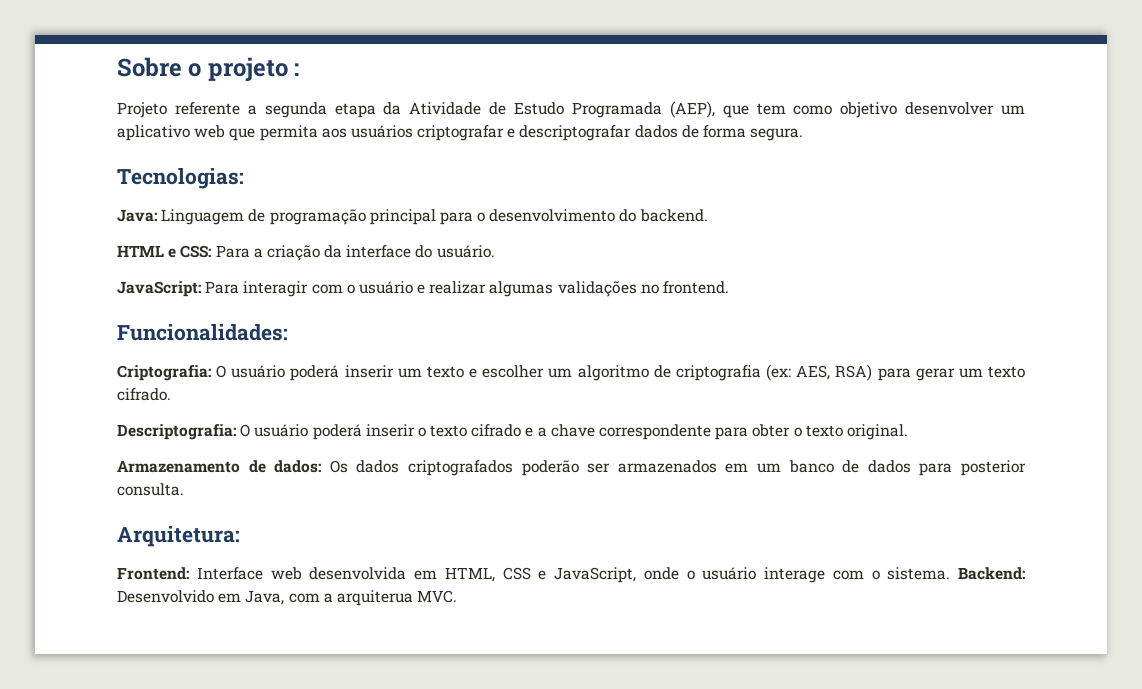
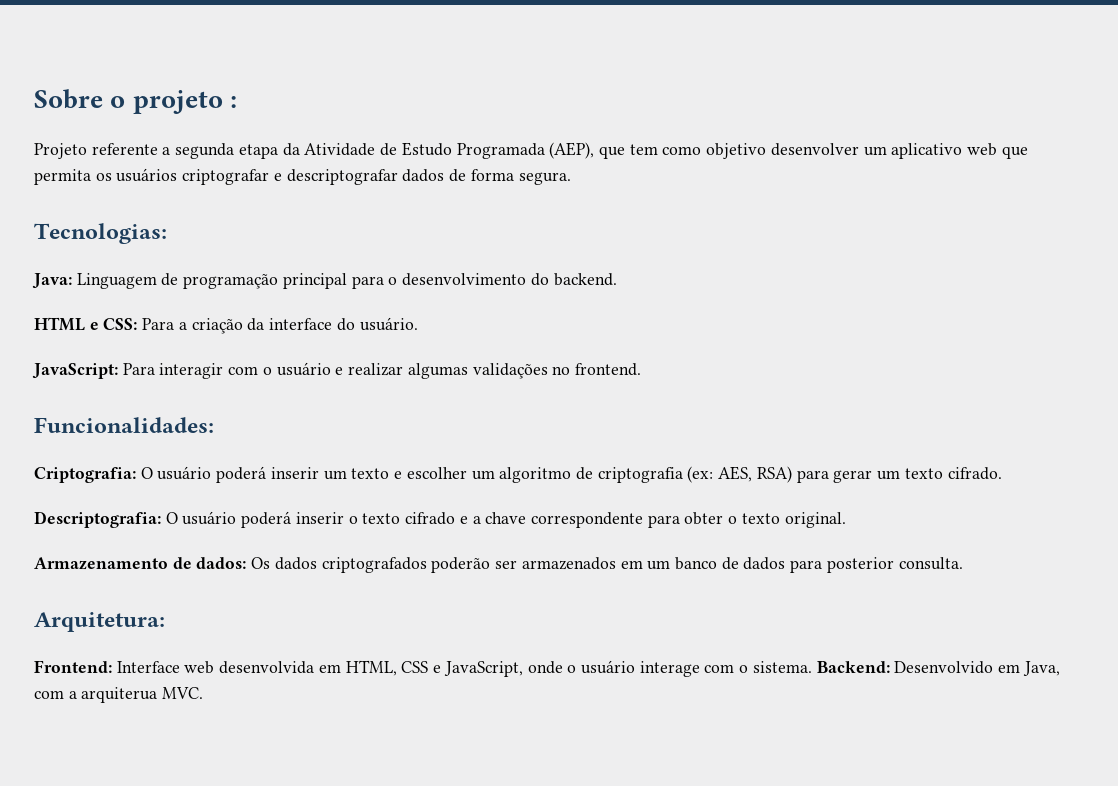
- Projeto referente a segunda etapa da Atividade de Estudo Programada (AEP), que tem como objetivo desenvolver um aplicativo web que permita aos usuários criptografar e descriptografar dados de forma segura.
+ Projeto referente a segunda etapa da Atividade de Estudo Programada (AEP), que tem como objetivo desenvolver um aplicativo web que permita os usuários criptografar e descriptografar dados de forma segura.

